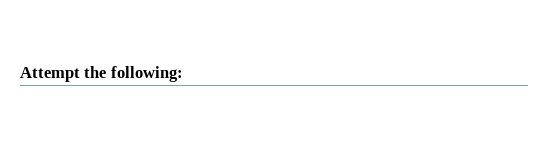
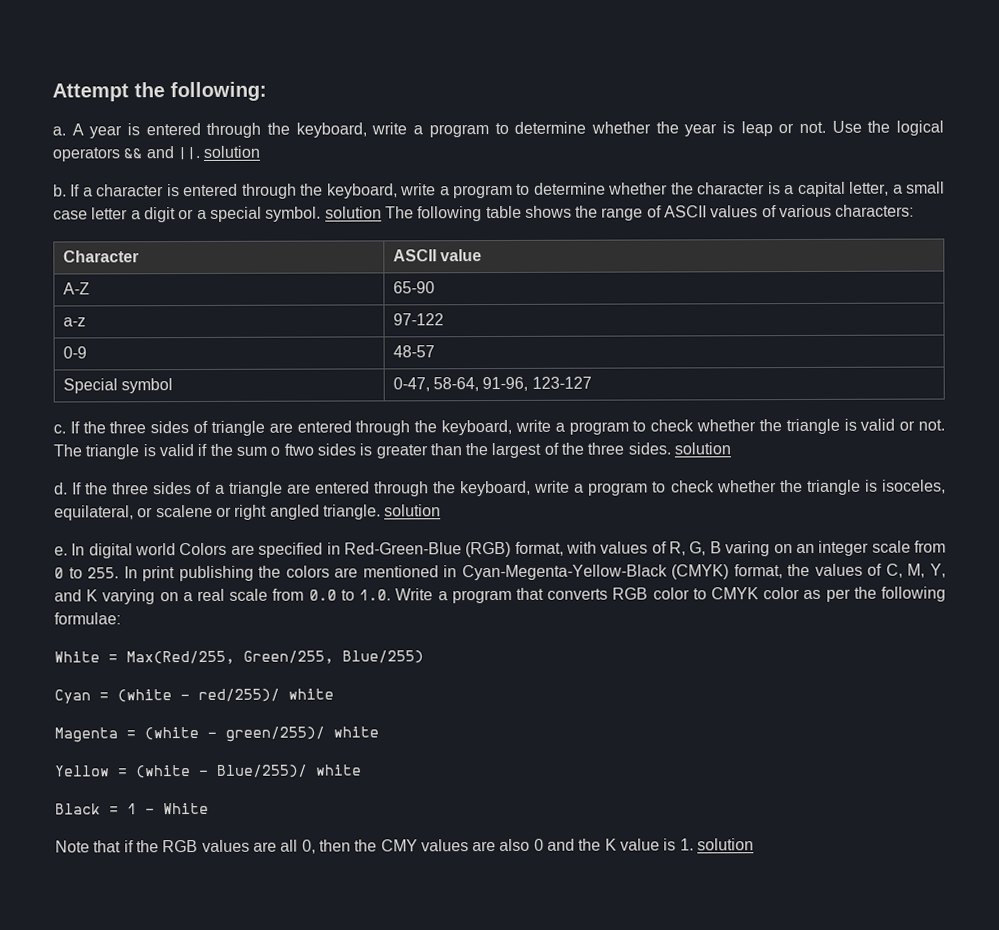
+ a. A year is entered through the keyboard, write a program to determine whether the year is leap or not. Use the logical operators && and ||. solution
+ b. If a character is entered through the keyboard, write a program to determine whether the character is a capital letter, a small case letter a digit or a special symbol. solution The following table shows the range of ASCII values of various characters:
+ Character | ASCII value
+ A-Z | 65-90
+ a-z | 97-122
+ 0-9 | 48-57
+ Special symbol | 0-47, 58-64, 91-96, 123-127
+ c. If the three sides of triangle are entered through the keyboard, write a program to check whether the triangle is valid or not. The triangle is valid if the sum o ftwo sides is greater than the largest of the three sides. solution
+ d. If the three sides of a triangle are entered through the keyboard, write a program to check whether the triangle is isoceles, equilateral, or scalene or right angled triangle. solution
+ e. In digital world Colors are specified in Red-Green-Blue (RGB) format, with values of R, G, B varing on an integer scale from 0 to 255. In print publishing the colors are mentioned in Cyan-Megenta-Yellow-Black (CMYK) format, the values of C, M, Y, and K varying on a real scale from 0.0 to 1.0. Write a program that converts RGB color to CMYK color as per the following formulae:
+ White = Max(Red/255, Green/255, Blue/255)
+ Cyan = (white - red/255)/ white
+ Magenta = (white - green/255)/ white
+ Yellow = (white - Blue/255)/ white
+ Black = 1 - White
+ Note that if the RGB values are all 0, then the CMY values are also 0 and the K value is 1. solution

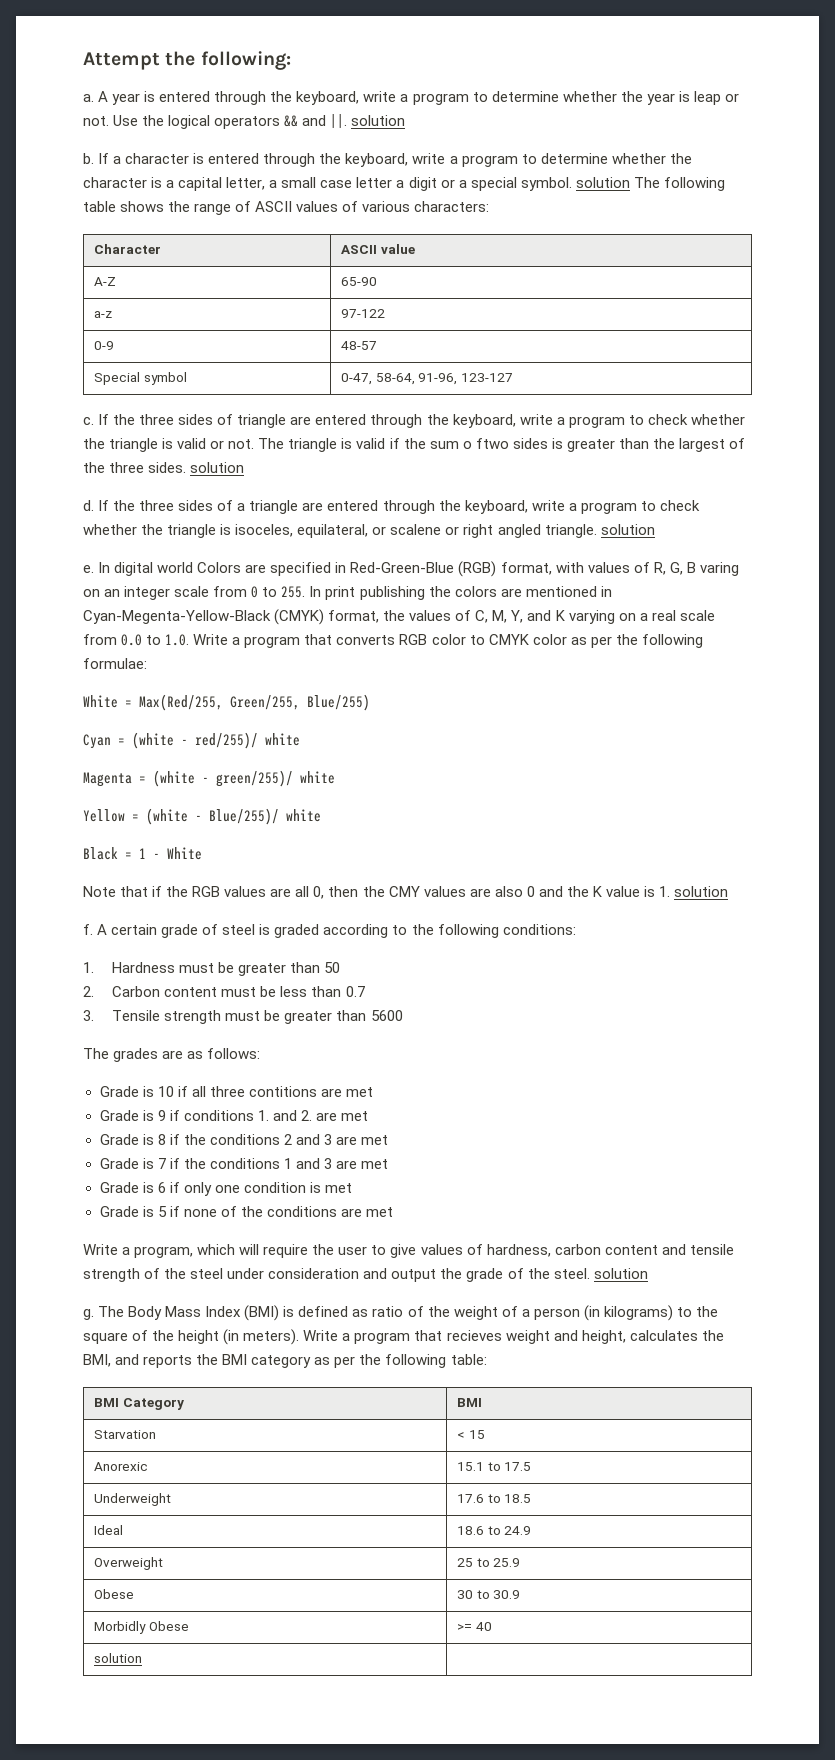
+ f. A certain grade of steel is graded according to the following conditions:
+ 1. Hardness must be greater than 50
+ 2. Carbon content must be less than 0.7
+ 3. Tensile strength must be greater than 5600
+ The grades are as follows:
+ Grade is 10 if all three contitions are met
+ Grade is 9 if conditions 1. and 2. are met
+ Grade is 8 if the conditions 2 and 3 are met
+ Grade is 7 if the conditions 1 and 3 are met
+ Grade is 6 if only one condition is met
+ Grade is 5 if none of the conditions are met
+ Write a program, which will require the user to give values of hardness, carbon content and tensile strength of the steel under consideration and output the grade of the steel. solution
+ g. The Body Mass Index (BMI) is defined as ratio of the weight of a person (in kilograms) to the square of the height (in meters). Write a program that recieves weight and height, calculates the BMI, and reports the BMI category as per the following table:
+ BMI Category | BMI
+ Starvation | < 15
+ Anorexic | 15.1 to 17.5
+ Underweight | 17.6 to 18.5
+ Ideal | 18.6 to 24.9
+ Overweight | 25 to 25.9
+ Obese | 30 to 30.9
+ Morbidly Obese | >= 40
+ solution |

